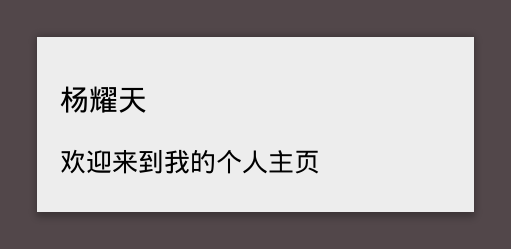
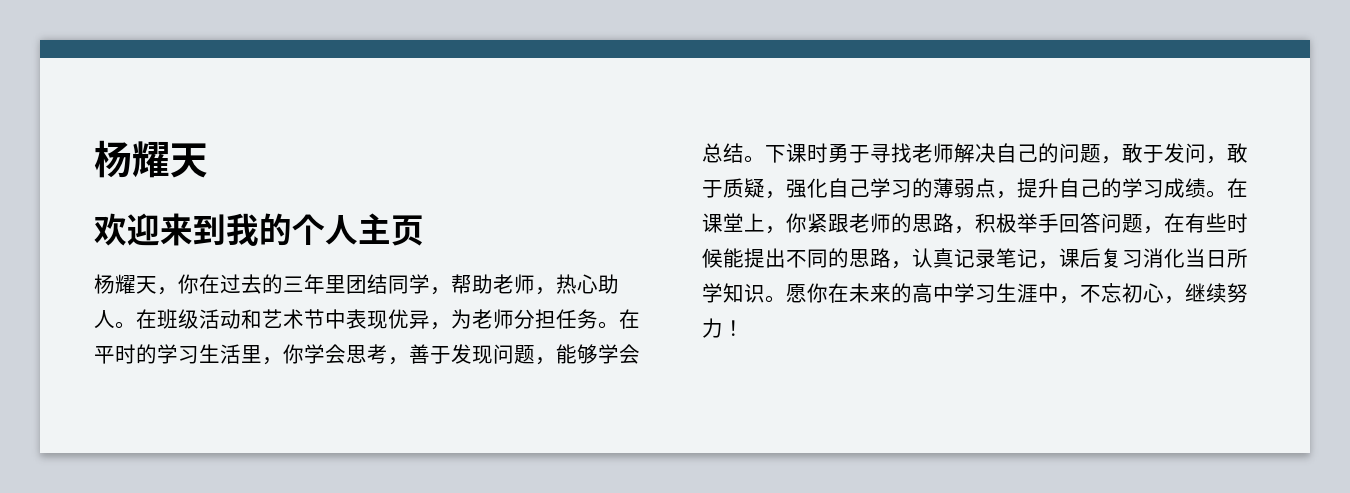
+ 杨耀天，你在过去的三年里团结同学，帮助老师，热心助人。在班级活动和艺术节中表现优异，为老师分担任务。在平时的学习生活里，你学会思考，善于发现问题，能够学会总结。下课时勇于寻找老师解决自己的问题，敢于发问，敢于质疑，强化自己学习的薄弱点，提升自己的学习成绩。在课堂上，你紧跟老师的思路，积极举手回答问题，在有些时候能提出不同的思路，认真记录笔记，课后复习消化当日所学知识。愿你在未来的高中学习生涯中，不忘初心，继续努力！

